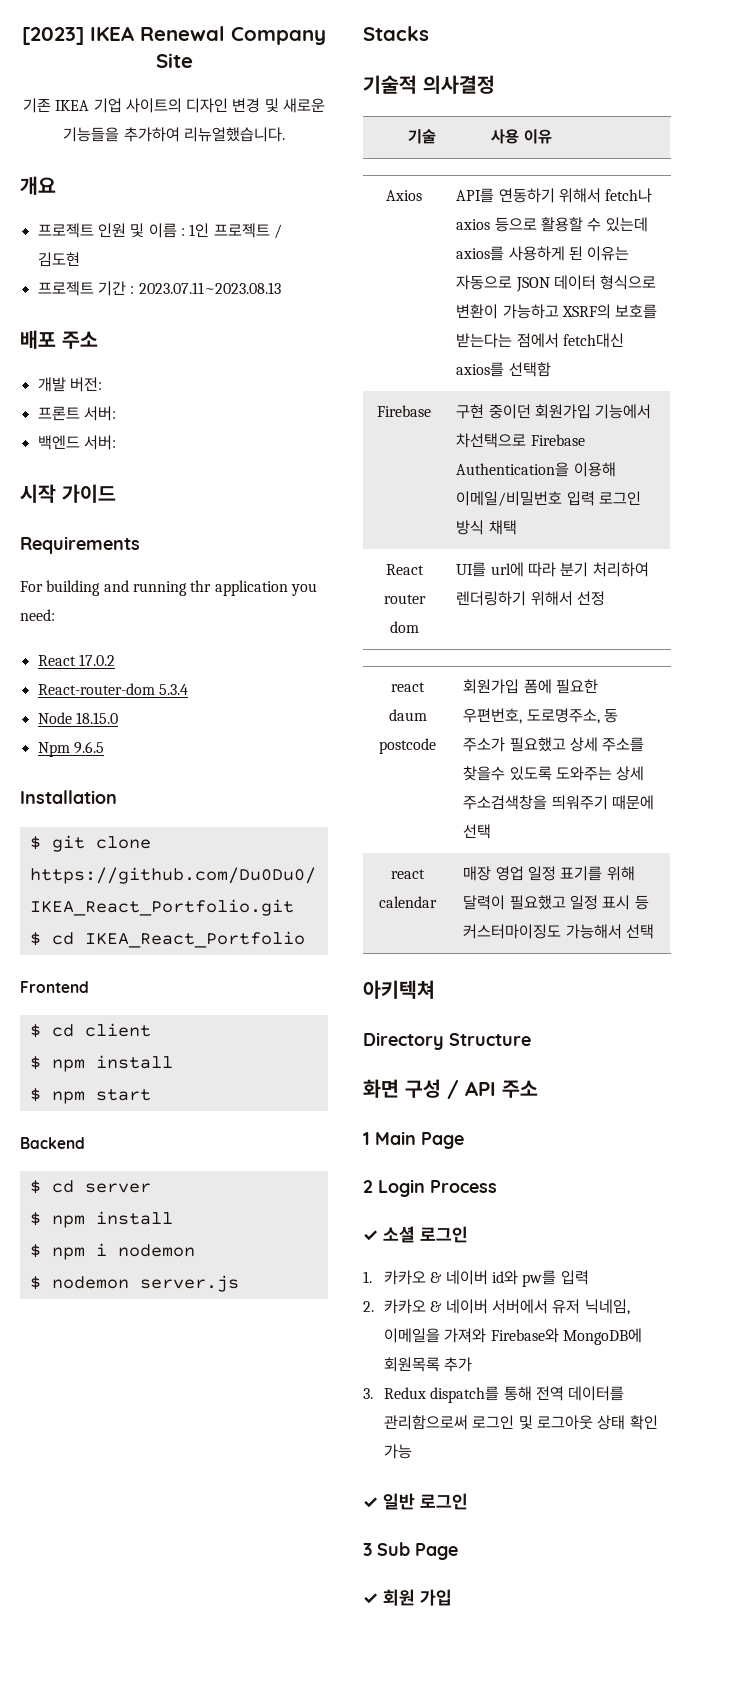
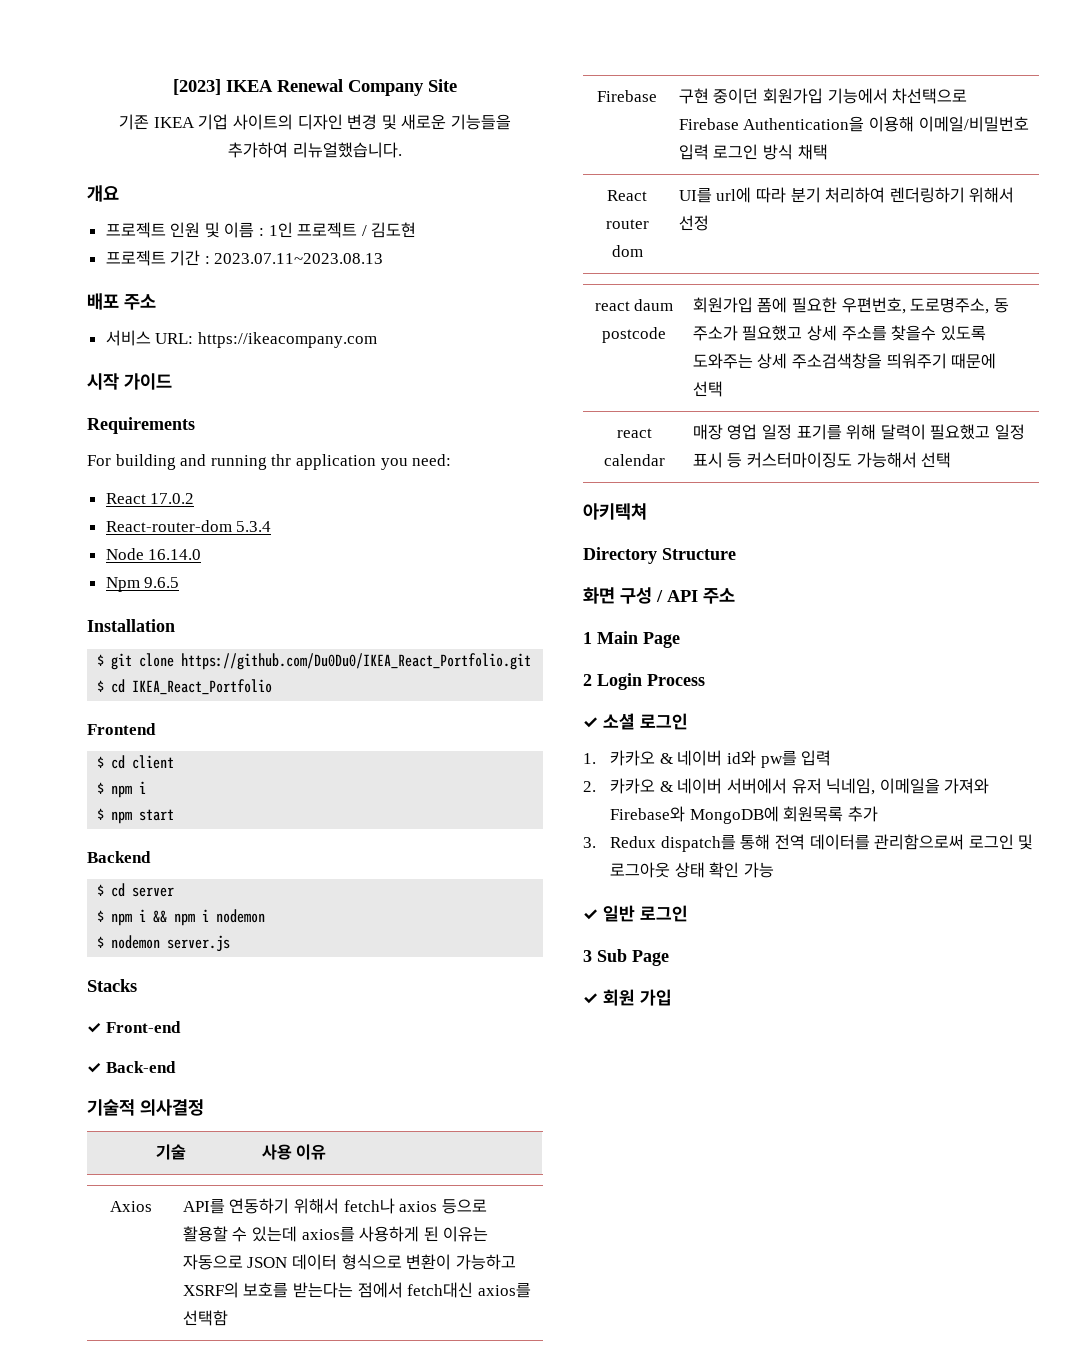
- 개발 버전:
- 프론트 서버:
- 백엔드 서버:
+ 서비스 URL: https://ikeacompany.com
- Node 18.15.0
+ Node 16.14.0
  $ cd client
- $ npm install
+ $ npm i
  $ cd server
- $ npm install
- $ npm i nodemon
+ $ npm i && npm i nodemon
+ ✓ Front-end
+ ✓ Back-end

